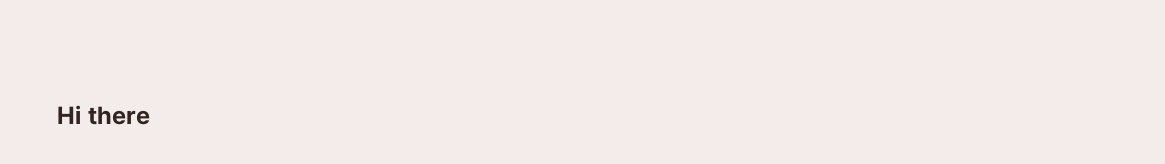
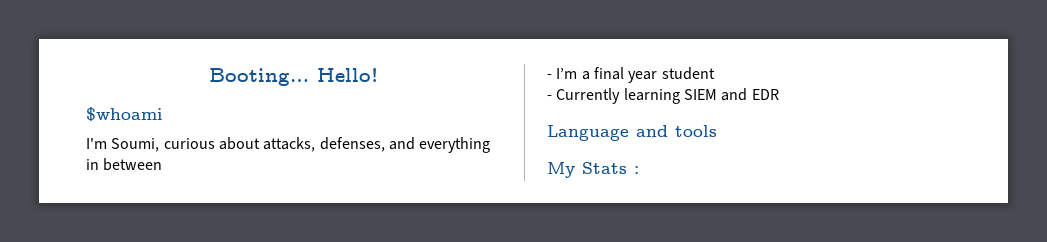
- Hi there
+ Booting… Hello!
+ $whoami
+ I'm Soumi, curious about attacks, defenses, and everything in between
+ - I’m a final year student
+ - Currently learning SIEM and EDR
+ Language and tools
+ My Stats :

